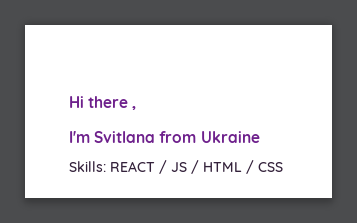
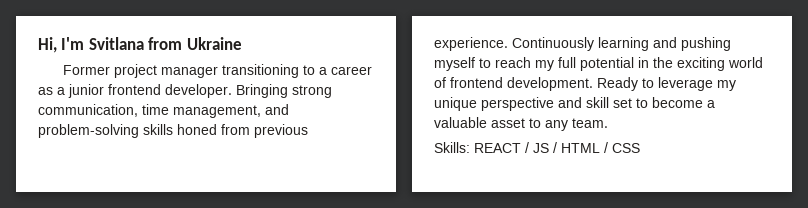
- Hi there ,
- I'm Svitlana from Ukraine
+ Hi, I'm Svitlana from Ukraine
+ Former project manager transitioning to a career as a junior frontend developer. Bringing strong communication, time management, and problem-solving skills honed from previous experience. Continuously learning and pushing myself to reach my full potential in the exciting world of frontend development. Ready to leverage my unique perspective and skill set to become a valuable asset to any team.

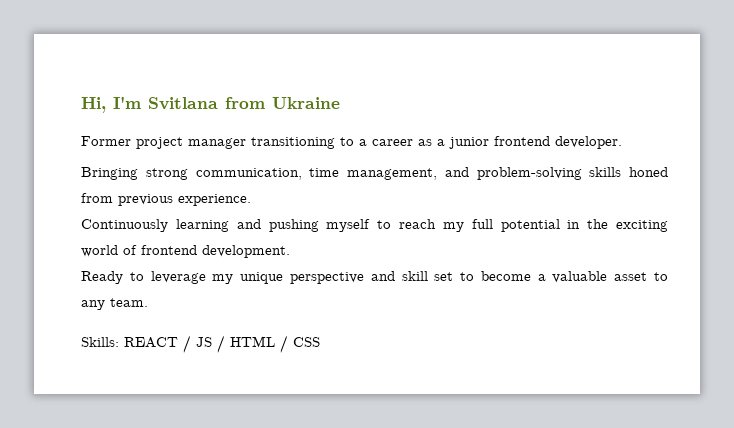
- Former project manager transitioning to a career as a junior frontend developer. Bringing strong communication, time management, and problem-solving skills honed from previous experience. Continuously learning and pushing myself to reach my full potential in the exciting world of frontend development. Ready to leverage my unique perspective and skill set to become a valuable asset to any team.
+ Former project manager transitioning to a career as a junior frontend developer.
+ Bringing strong communication, time management, and problem-solving skills honed from previous experience.
+ Continuously learning and pushing myself to reach my full potential in the exciting world of frontend development.
+ Ready to leverage my unique perspective and skill set to become a valuable asset to any team.

